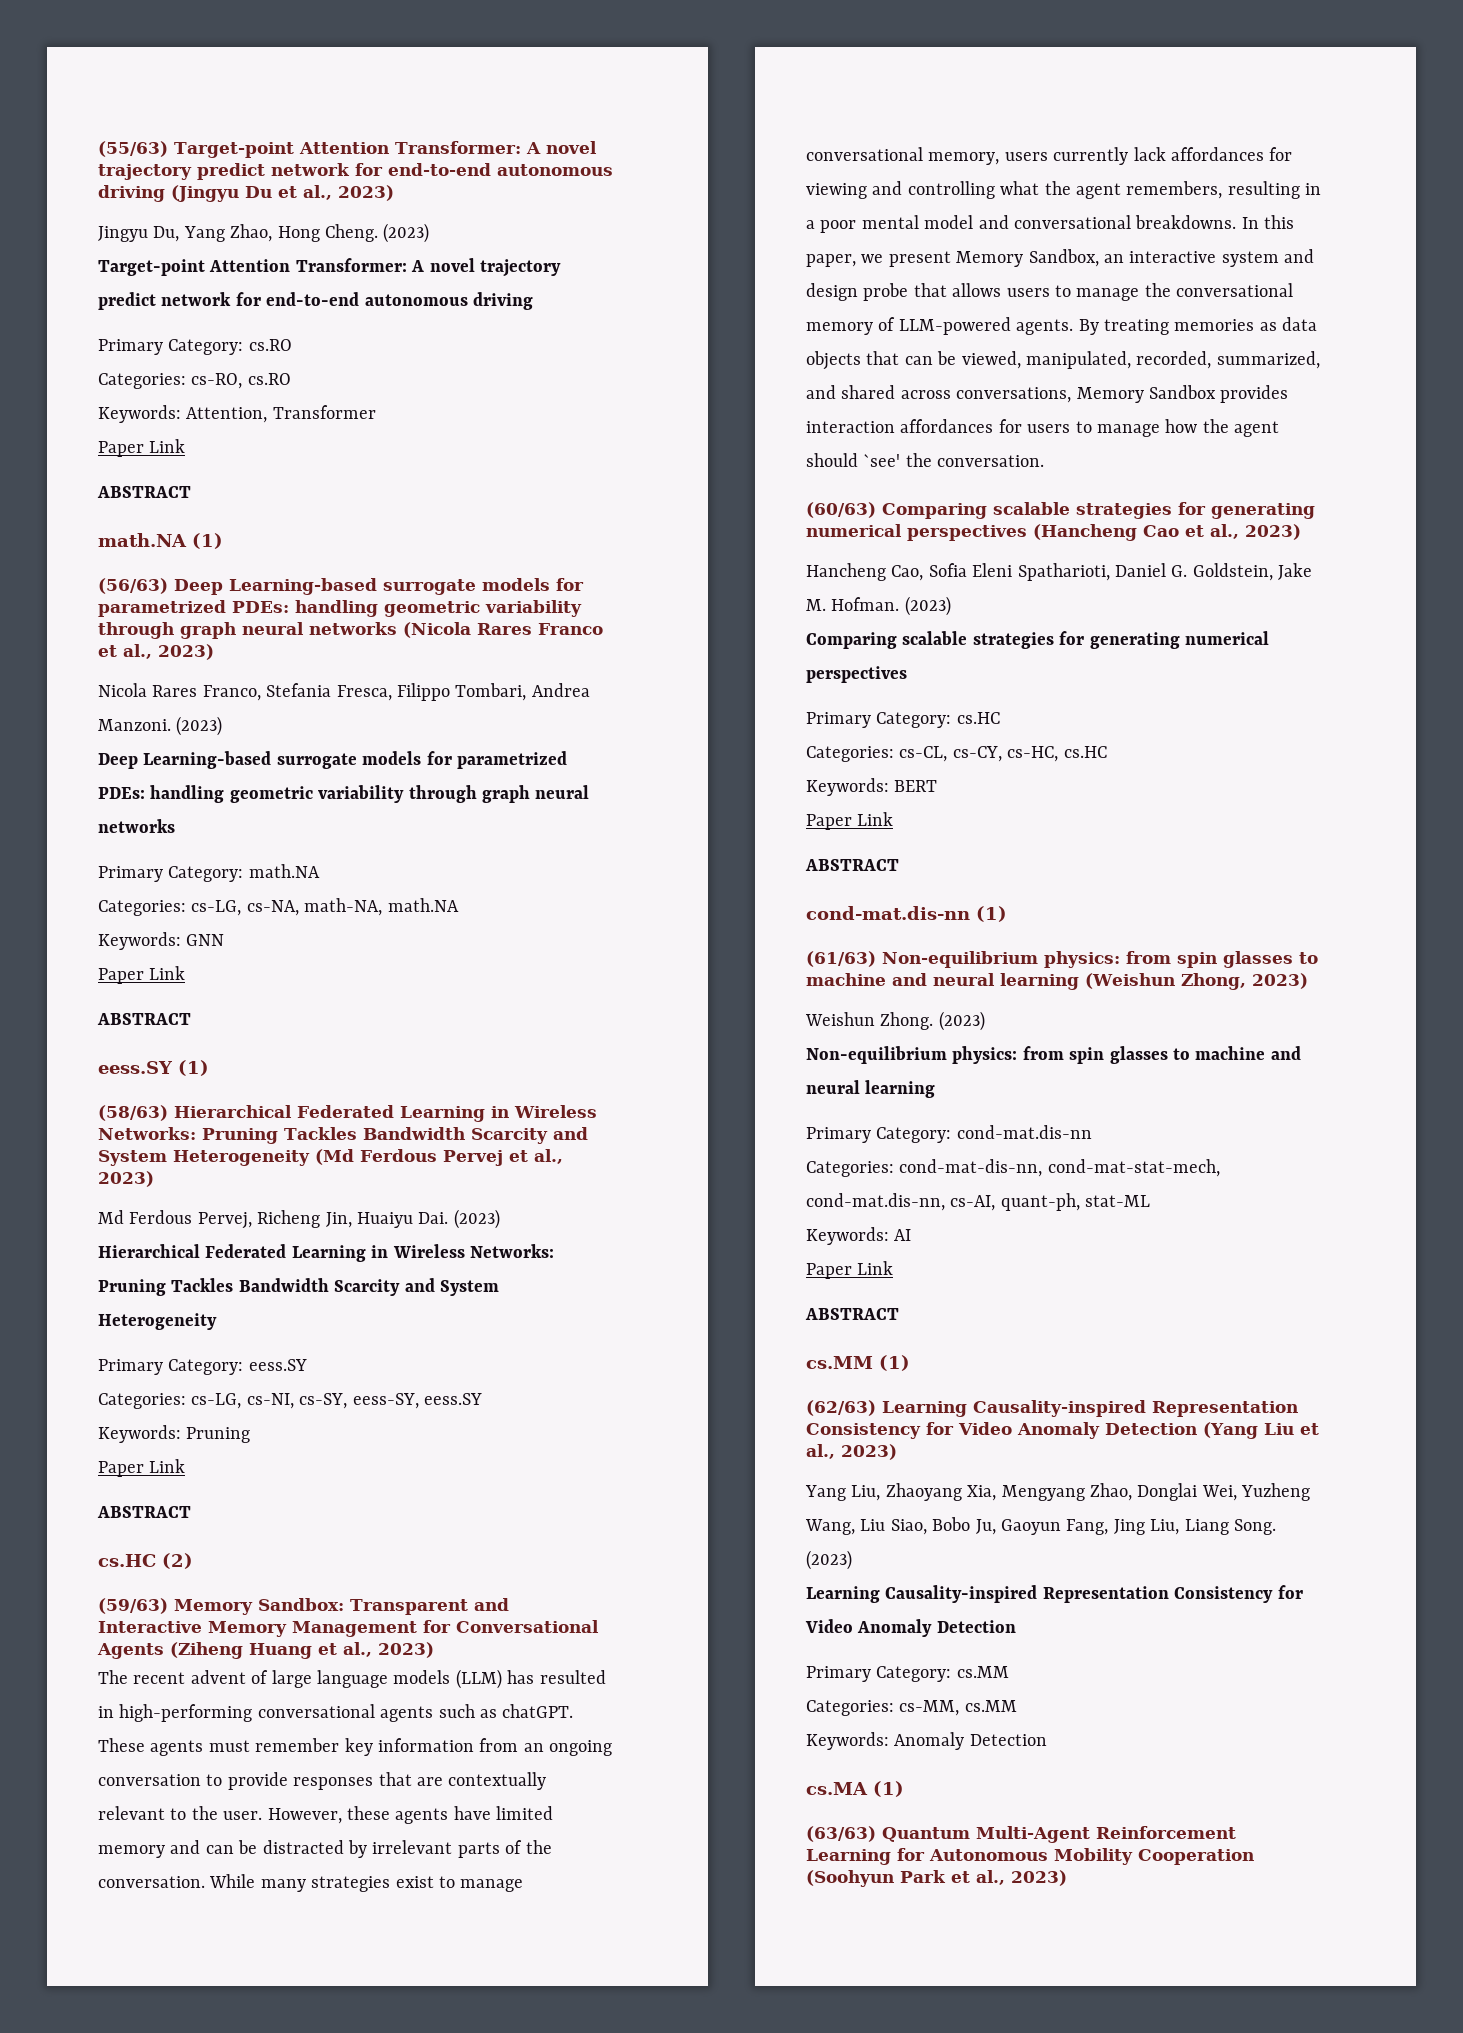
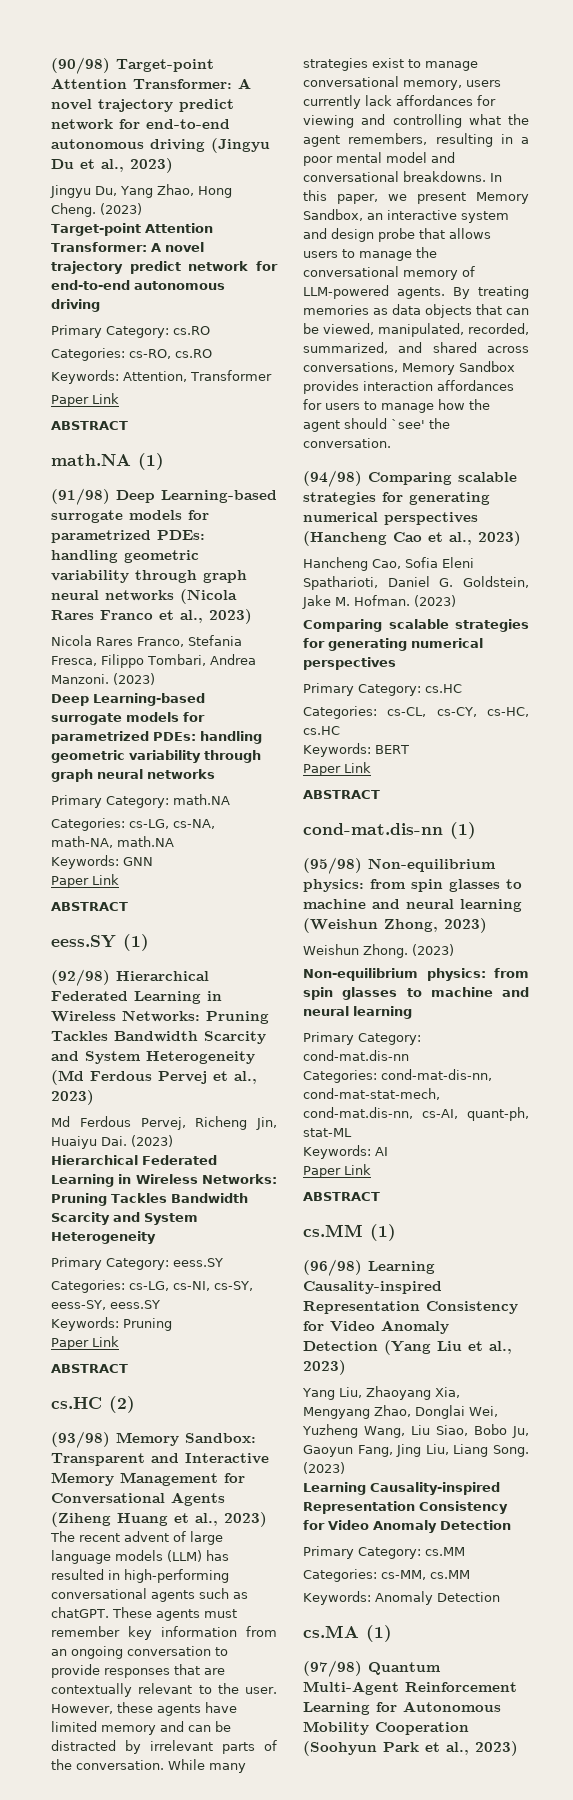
- (55/63) Target-point Attention Transformer: A novel trajectory predict network for end-to-end autonomous driving (Jingyu Du et al., 2023)
+ (90/98) Target-point Attention Transformer: A novel trajectory predict network for end-to-end autonomous driving (Jingyu Du et al., 2023)
- (56/63) Deep Learning-based surrogate models for parametrized PDEs: handling geometric variability through graph neural networks (Nicola Rares Franco et al., 2023)
+ (91/98) Deep Learning-based surrogate models for parametrized PDEs: handling geometric variability through graph neural networks (Nicola Rares Franco et al., 2023)
- (58/63) Hierarchical Federated Learning in Wireless Networks: Pruning Tackles Bandwidth Scarcity and System Heterogeneity (Md Ferdous Pervej et al., 2023)
+ (92/98) Hierarchical Federated Learning in Wireless Networks: Pruning Tackles Bandwidth Scarcity and System Heterogeneity (Md Ferdous Pervej et al., 2023)
- (59/63) Memory Sandbox: Transparent and Interactive Memory Management for Conversational Agents (Ziheng Huang et al., 2023)
+ (93/98) Memory Sandbox: Transparent and Interactive Memory Management for Conversational Agents (Ziheng Huang et al., 2023)
- (60/63) Comparing scalable strategies for generating numerical perspectives (Hancheng Cao et al., 2023)
+ (94/98) Comparing scalable strategies for generating numerical perspectives (Hancheng Cao et al., 2023)
- (61/63) Non-equilibrium physics: from spin glasses to machine and neural learning (Weishun Zhong, 2023)
+ (95/98) Non-equilibrium physics: from spin glasses to machine and neural learning (Weishun Zhong, 2023)
- (62/63) Learning Causality-inspired Representation Consistency for Video Anomaly Detection (Yang Liu et al., 2023)
+ (96/98) Learning Causality-inspired Representation Consistency for Video Anomaly Detection (Yang Liu et al., 2023)
- (63/63) Quantum Multi-Agent Reinforcement Learning for Autonomous Mobility Cooperation (Soohyun Park et al., 2023)
+ (97/98) Quantum Multi-Agent Reinforcement Learning for Autonomous Mobility Cooperation (Soohyun Park et al., 2023)

